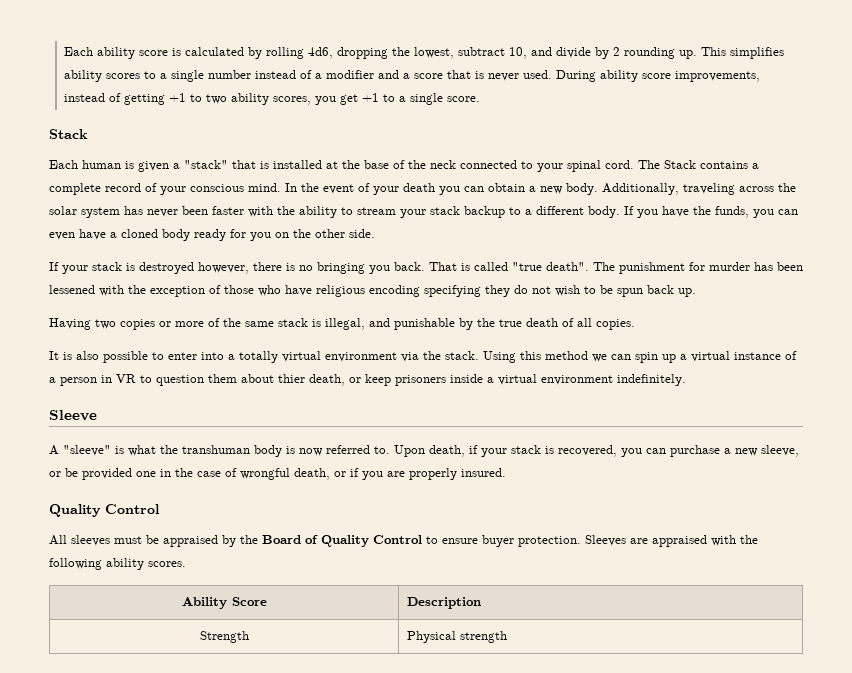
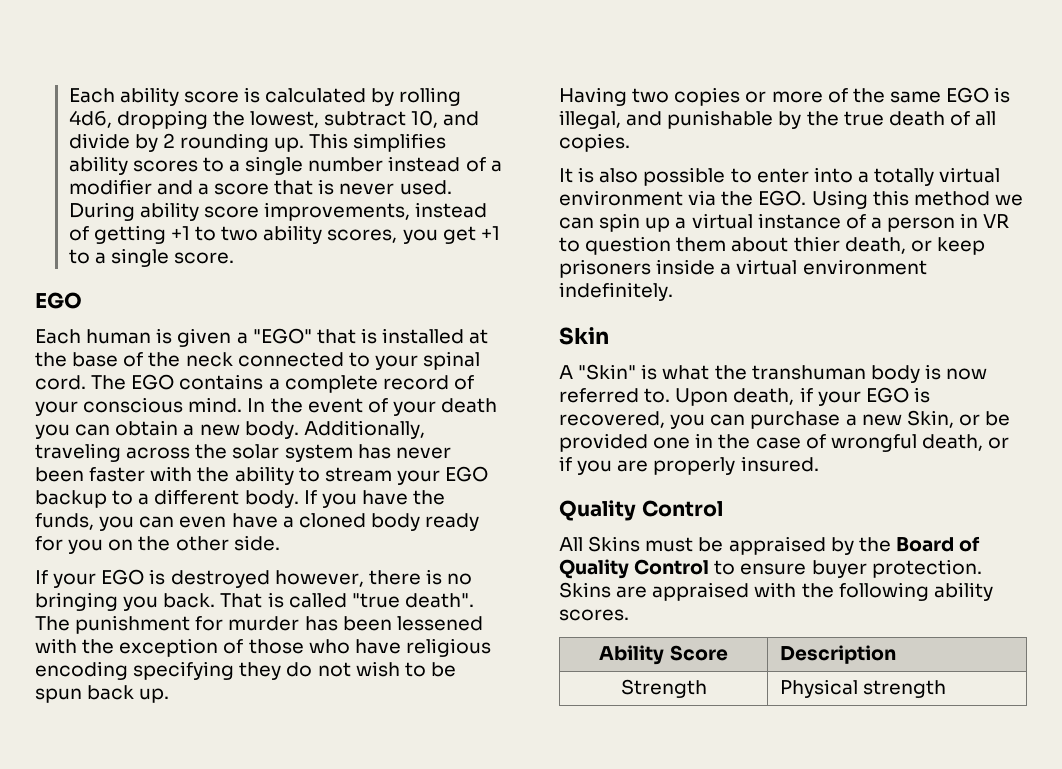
  During ability score improvements, instead of getting +1 to two ability scores, you get +1 to a single score.
- Stack
+ EGO
- Each human is given a "stack" that is installed at the base of the neck connected to your spinal cord.
+ Each human is given a "EGO" that is installed at the base of the neck connected to your spinal cord.
- The Stack contains a complete record of your conscious mind.
+ The EGO contains a complete record of your conscious mind.
- Additionally, traveling across the solar system has never been faster with the ability to stream your stack backup to a different body.
+ Additionally, traveling across the solar system has never been faster with the ability to stream your EGO backup to a different body.
- If your stack is destroyed however, there is no bringing you back.
+ If your EGO is destroyed however, there is no bringing you back.
- Having two copies or more of the same stack is illegal, and punishable by the true death of all copies.
+ Having two copies or more of the same EGO is illegal, and punishable by the true death of all copies.
- It is also possible to enter into a totally virtual environment via the stack. Using this method we can spin up a virtual instance of a person in VR to question them about thier death, or keep prisoners inside a virtual environment indefinitely.
+ It is also possible to enter into a totally virtual environment via the EGO. Using this method we can spin up a virtual instance of a person in VR to question them about thier death, or keep prisoners inside a virtual environment indefinitely.
- Sleeve
+ Skin
- A "sleeve" is what the transhuman body is now referred to.
+ A "Skin" is what the transhuman body is now referred to.
- Upon death, if your stack is recovered, you can purchase a new sleeve, or be provided one in the case of wrongful death, or if you are properly insured.
+ Upon death, if your EGO is recovered, you can purchase a new Skin, or be provided one in the case of wrongful death, or if you are properly insured.
- All sleeves must be appraised by the Board of Quality Control to ensure buyer protection.
+ All Skins must be appraised by the Board of Quality Control to ensure buyer protection.
- Sleeves are appraised with the following ability scores.
+ Skins are appraised with the following ability scores.

